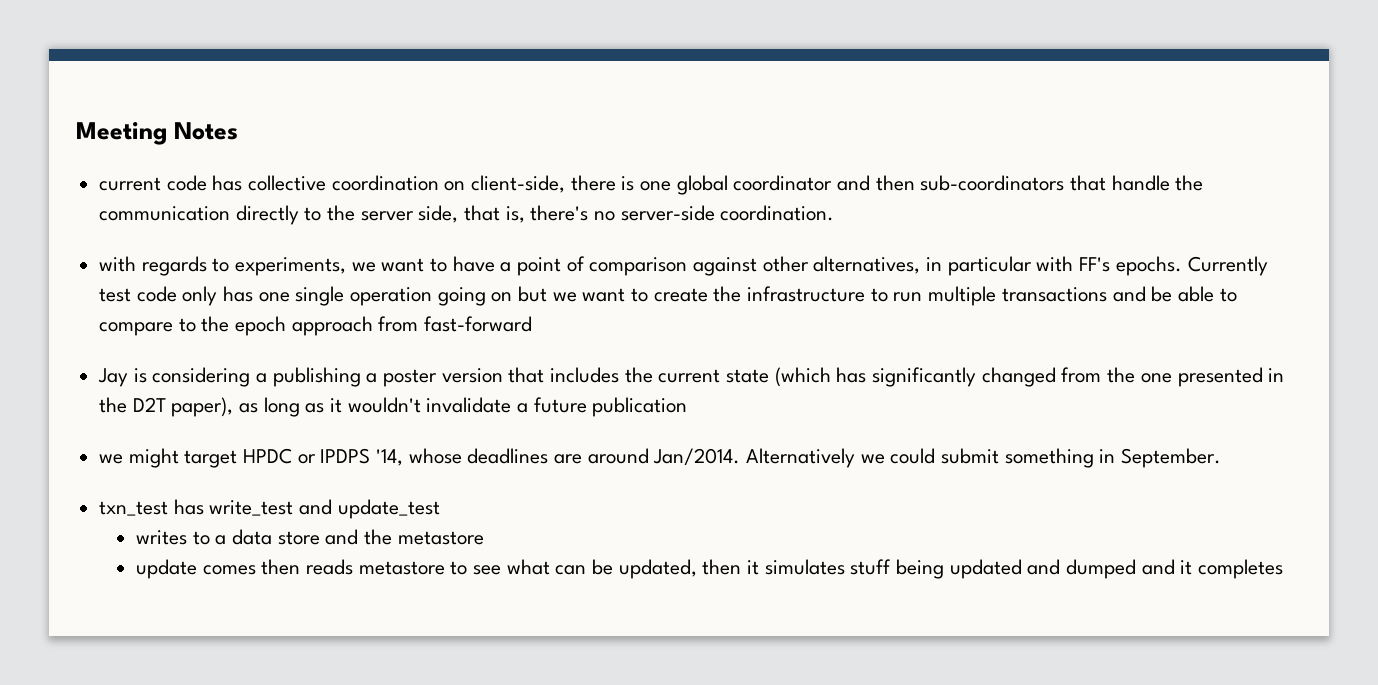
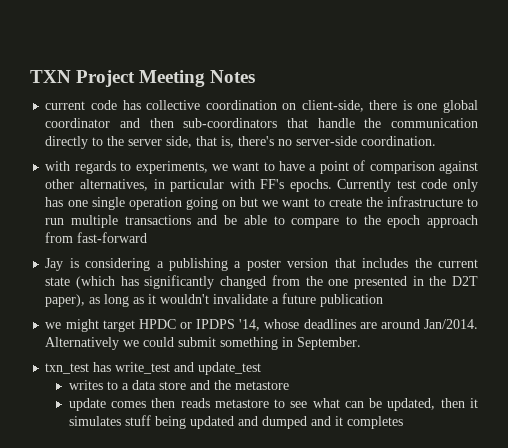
- Meeting Notes
+ TXN Project Meeting Notes

